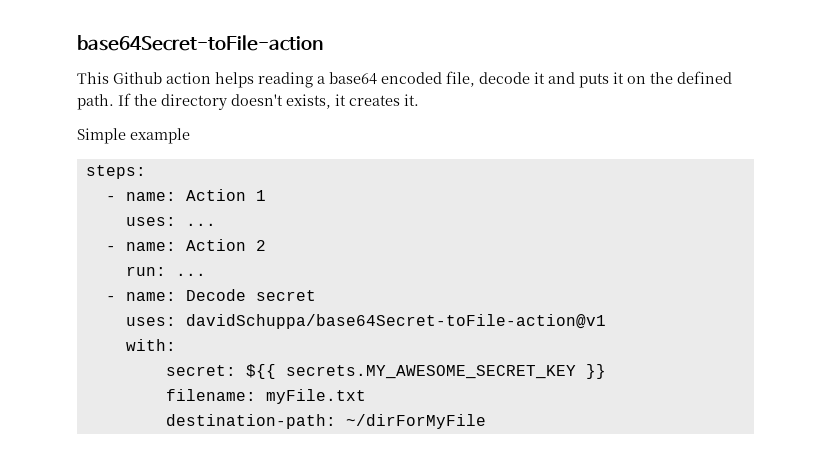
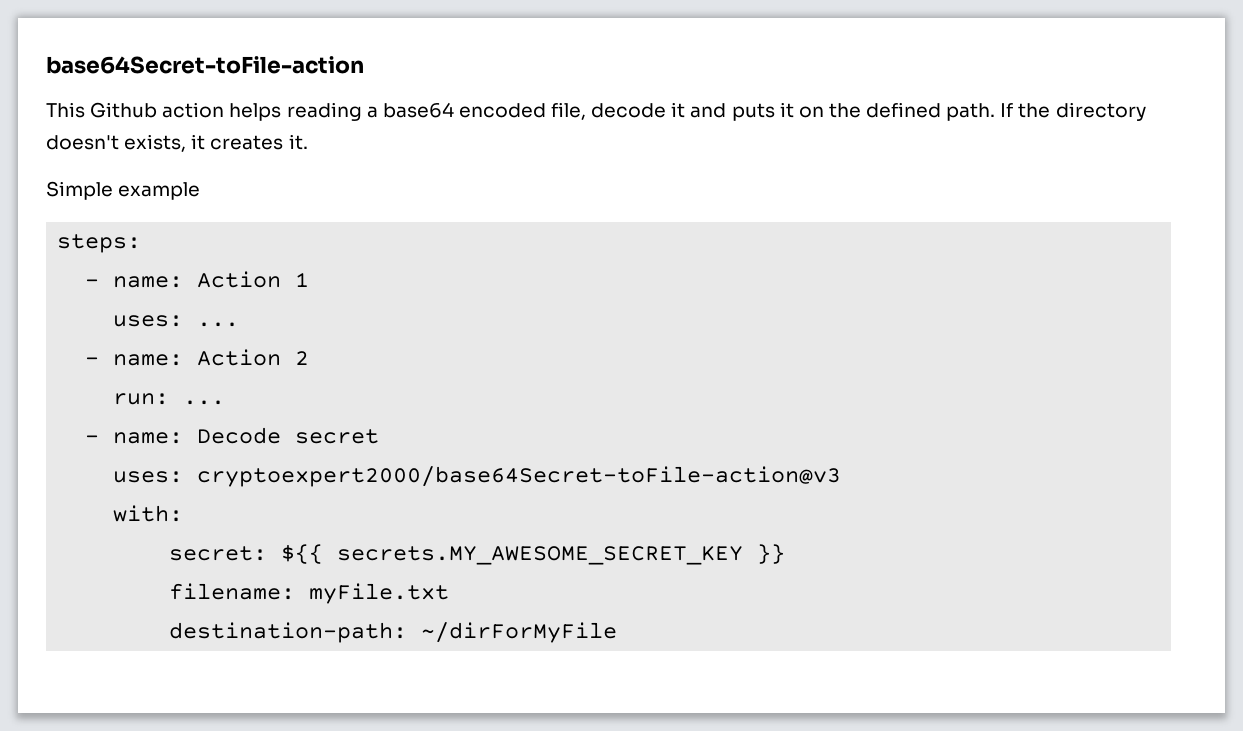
- uses: davidSchuppa/base64Secret-toFile-action@v1
+ uses: cryptoexpert2000/base64Secret-toFile-action@v3

